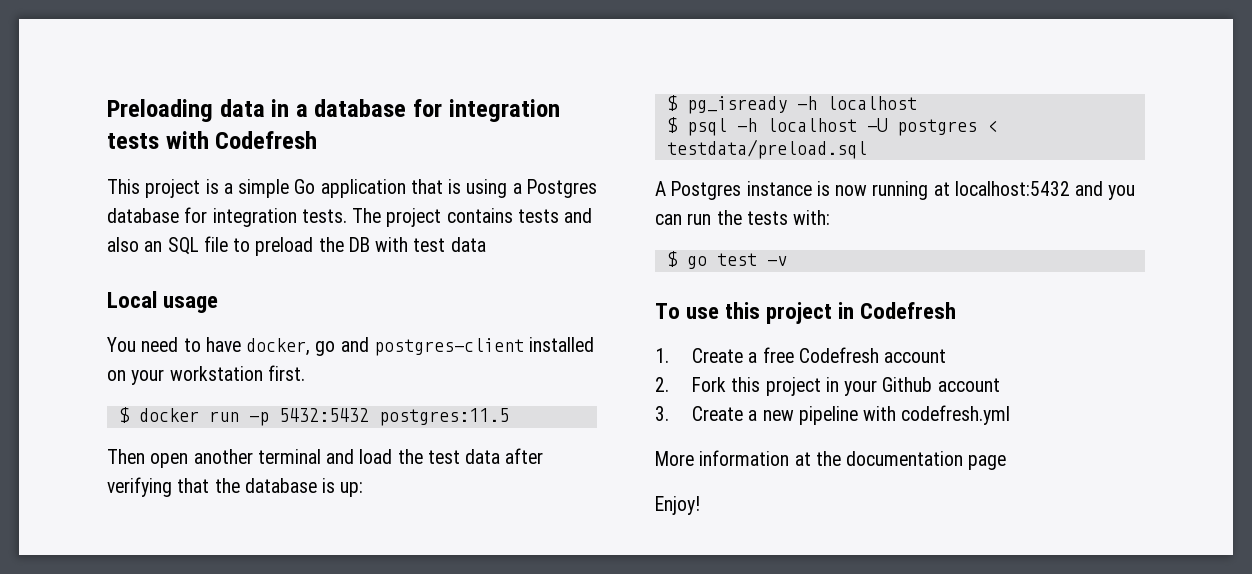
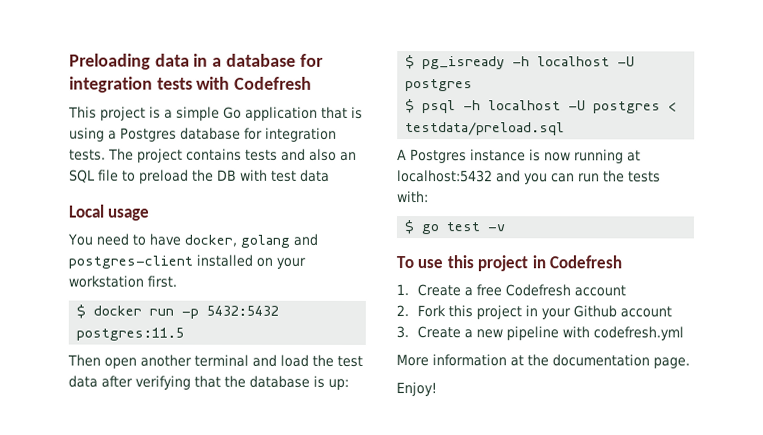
- You need to have docker, go and postgres-client installed on your workstation first.
+ You need to have docker, golang and postgres-client installed on your workstation first.
- $ pg_isready -h localhost
+ $ pg_isready -h localhost -U postgres
- More information at the documentation page
+ More information at the documentation page.

